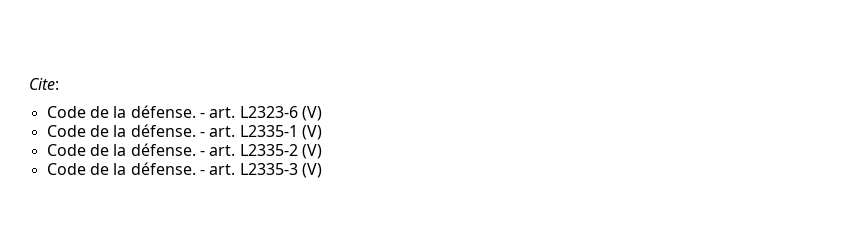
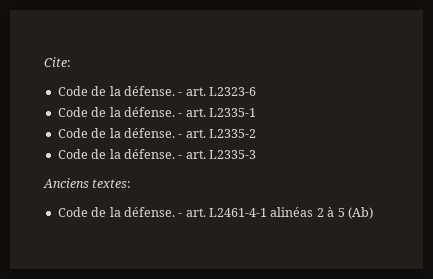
- - art. L2323-6 (V)
+ - art. L2323-6
- - art. L2335-1 (V)
+ - art. L2335-1
- - art. L2335-2 (V)
+ - art. L2335-2
- - art. L2335-3 (V)
+ - art. L2335-3
+ Anciens textes:
+ Code de la défense. - art. L2461-4-1 alinéas 2 à 5 (Ab)

